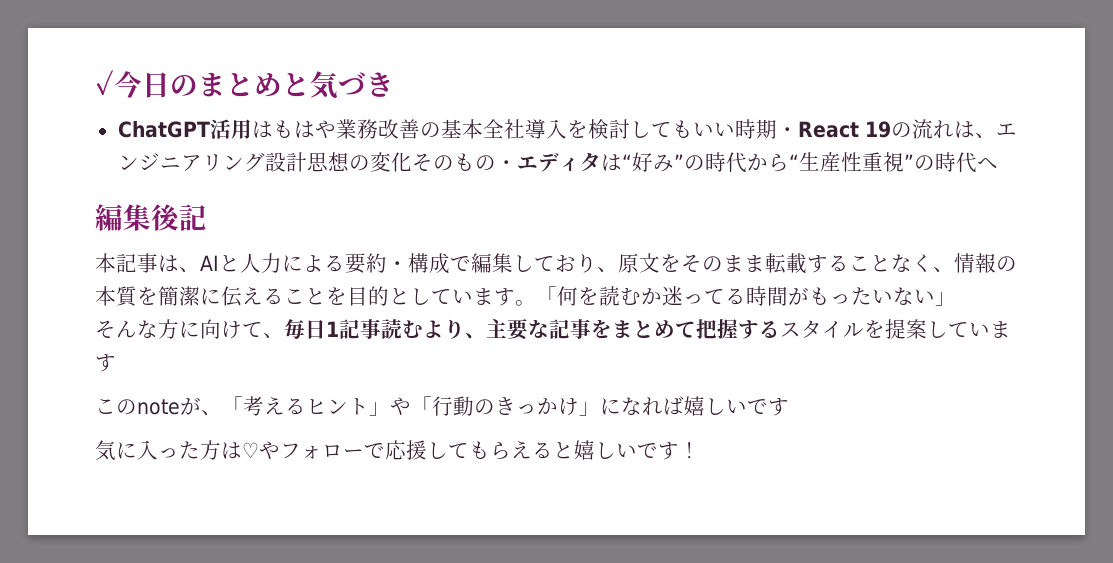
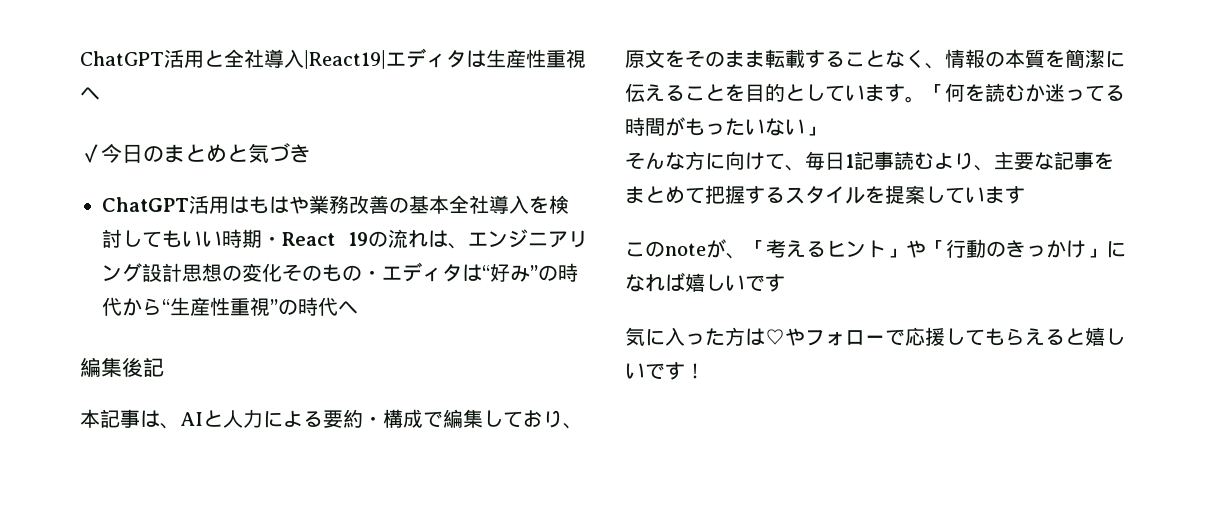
+ ChatGPT活用と全社導入|React19|エディタは生産性重視へ

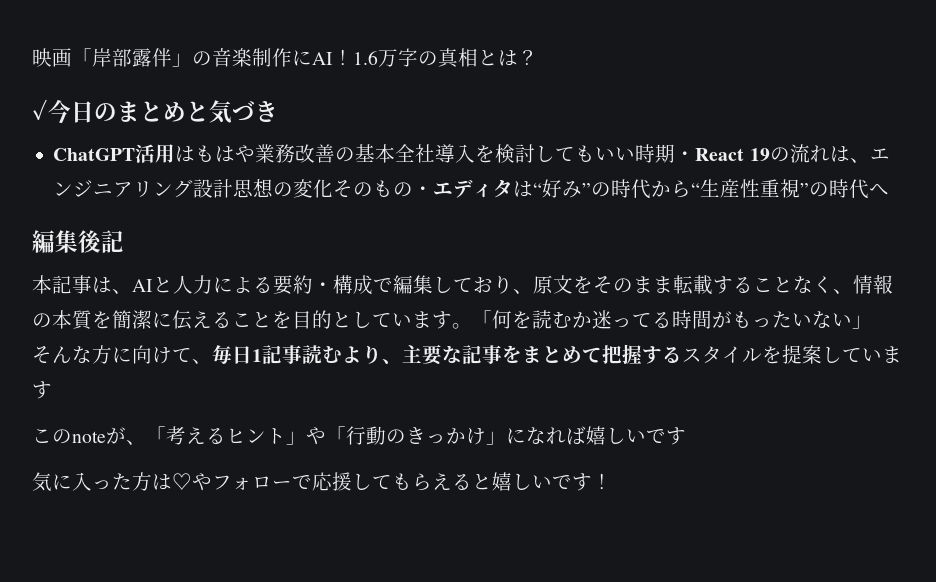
- ChatGPT活用と全社導入|React19|エディタは生産性重視へ
+ 映画「岸部露伴」の音楽制作にAI！1.6万字の真相とは？

